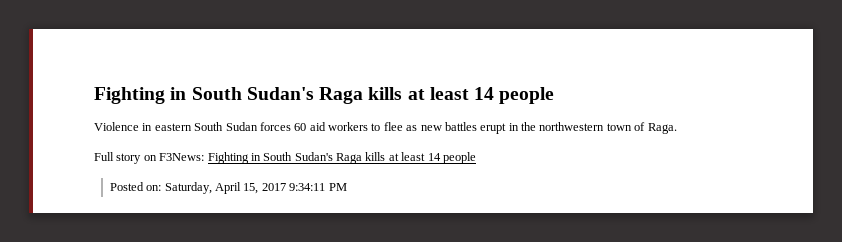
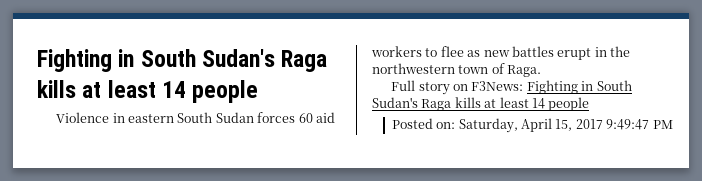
- Posted on: Saturday, April 15, 2017 9:34:11 PM
+ Posted on: Saturday, April 15, 2017 9:49:47 PM

